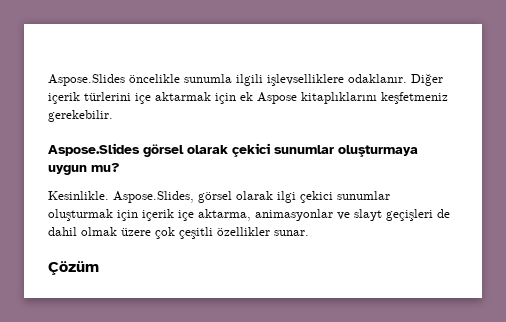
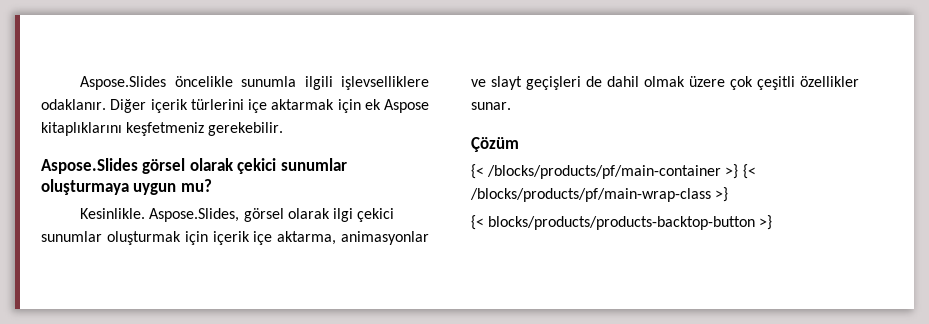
+ {< /blocks/products/pf/main-container >} {< /blocks/products/pf/main-wrap-class >}
+ {< blocks/products/products-backtop-button >}

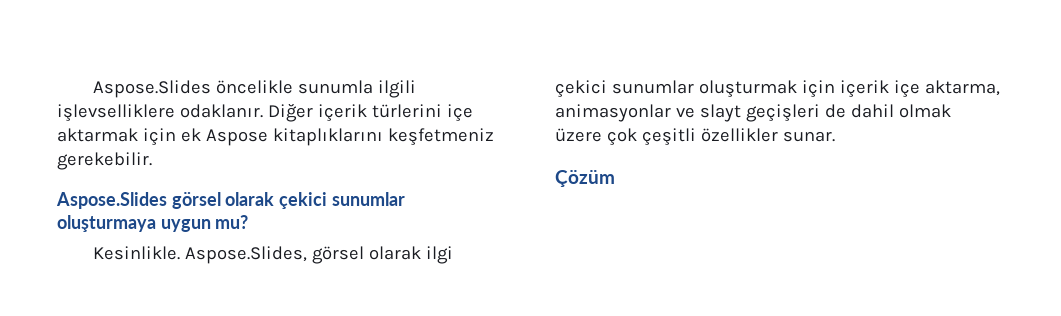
- {< /blocks/products/pf/main-container >} {< /blocks/products/pf/main-wrap-class >}
- {< blocks/products/products-backtop-button >}

